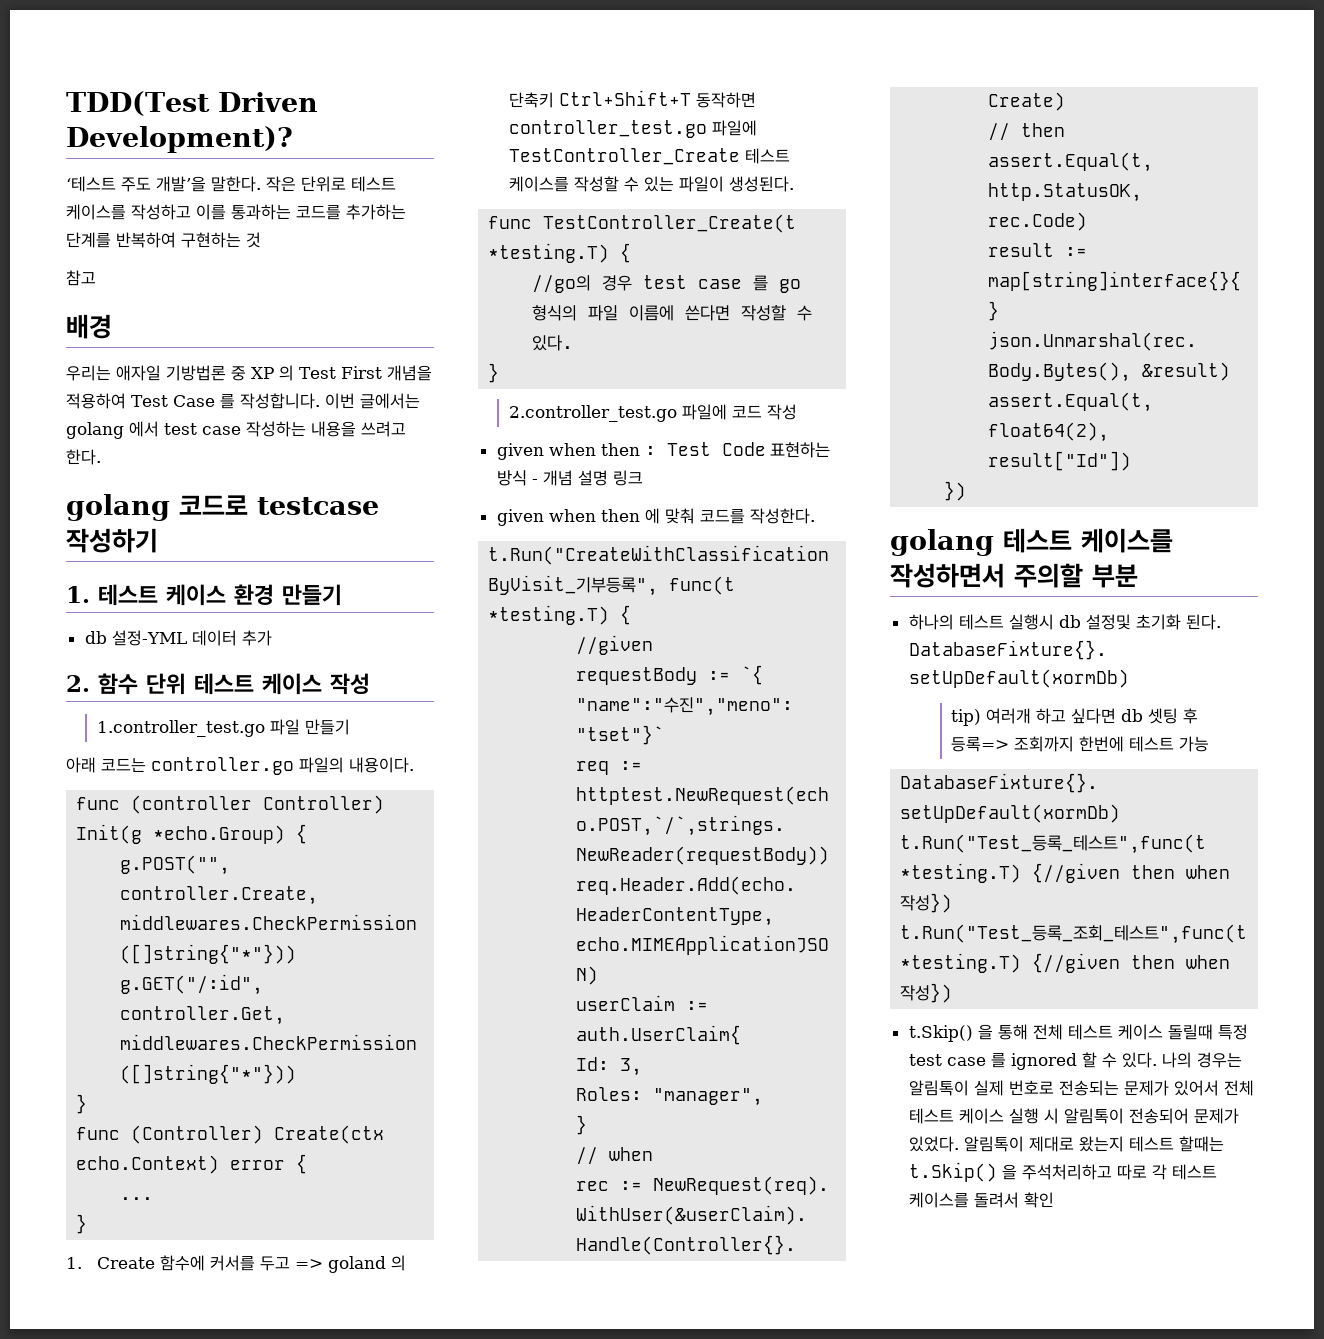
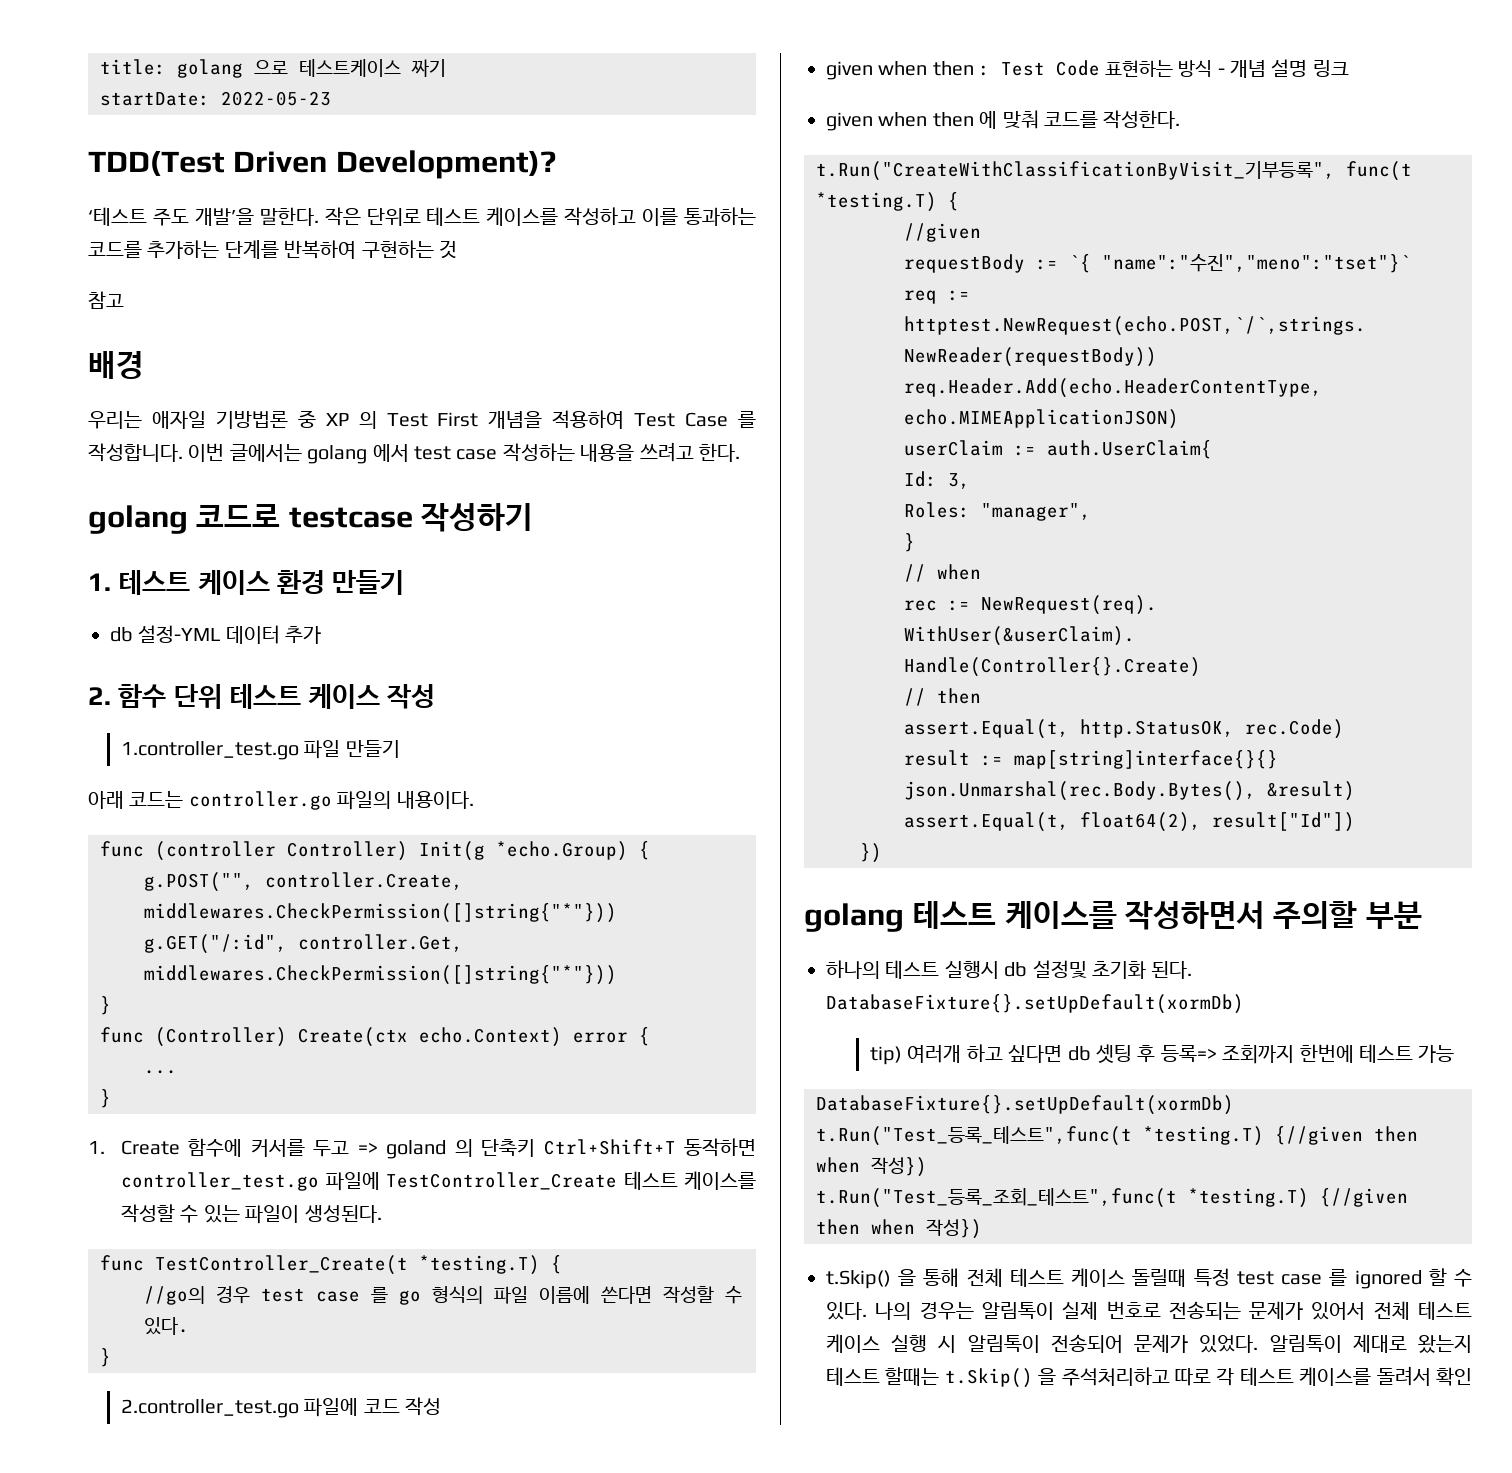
+ title: golang 으로 테스트케이스 짜기
+ startDate: 2022-05-23

